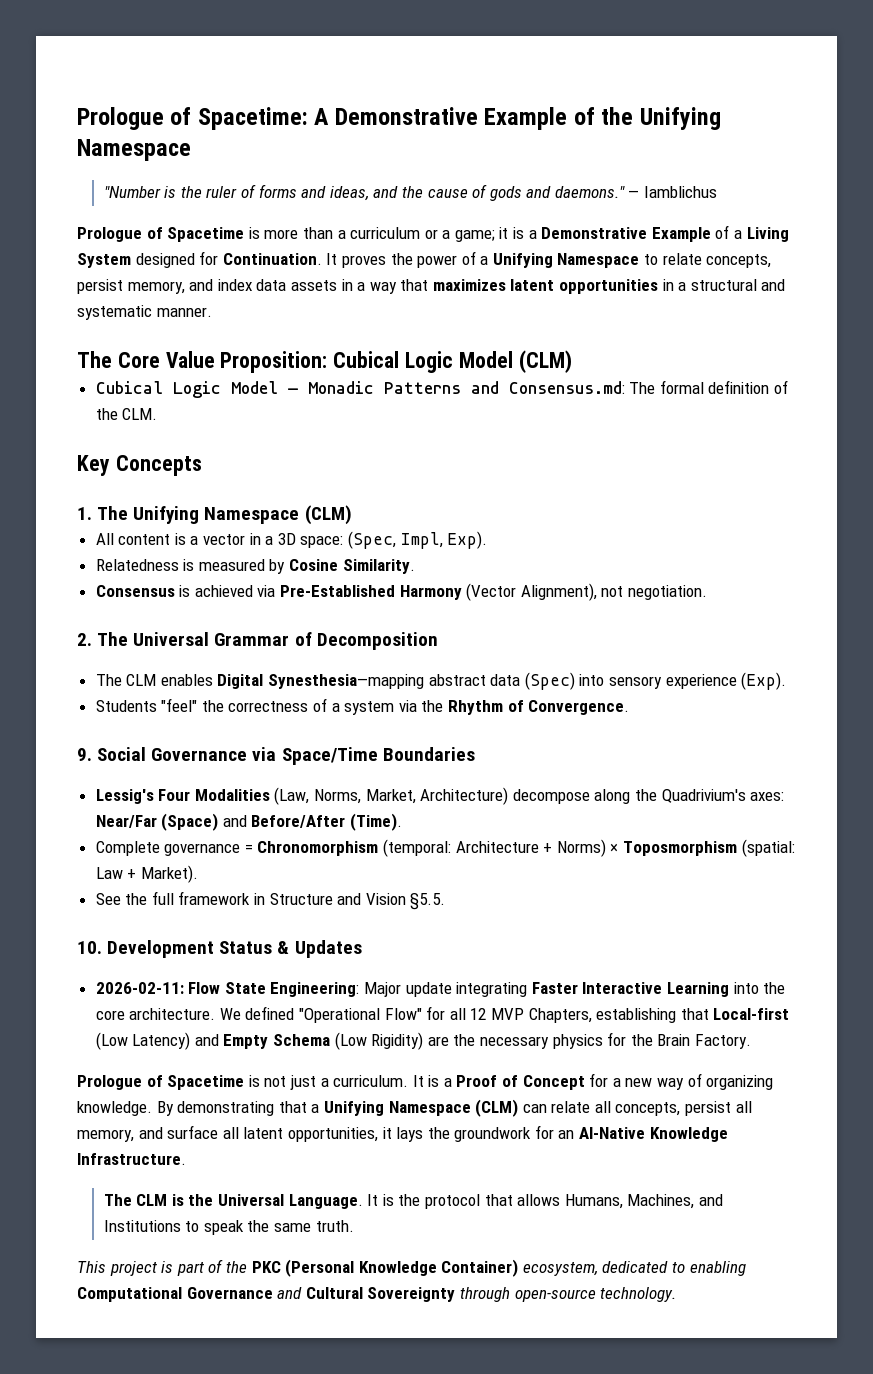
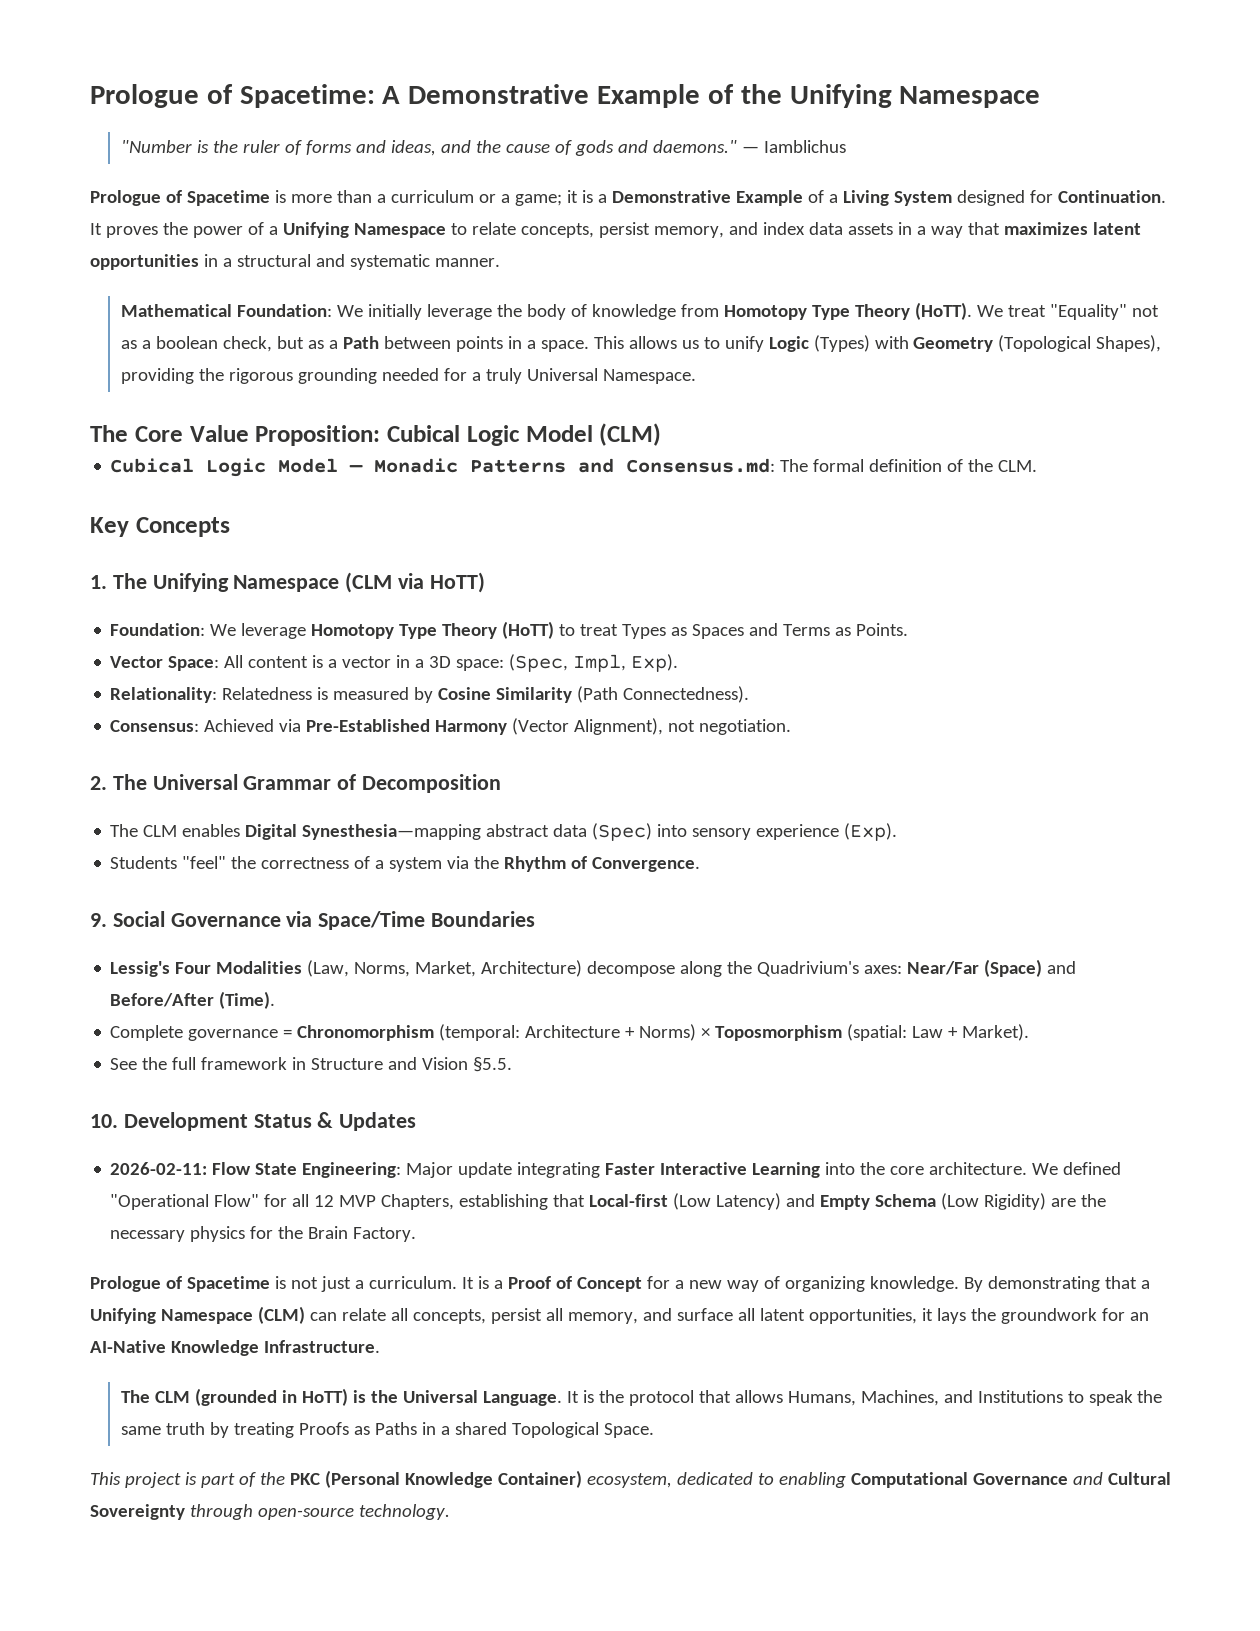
+ Mathematical Foundation: We initially leverage the body of knowledge from Homotopy Type Theory (HoTT). We treat "Equality" not as a boolean check, but as a Path between points in a space. This allows us to unify Logic (Types) with Geometry (Topological Shapes), providing the rigorous grounding needed for a truly Universal Namespace.
- 1. The Unifying Namespace (CLM)
- All content is a vector in a 3D space: (Spec, Impl, Exp).
+ 1. The Unifying Namespace (CLM via HoTT)
+ Foundation: We leverage Homotopy Type Theory (HoTT) to treat Types as Spaces and Terms as Points.
+ Vector Space: All content is a vector in a 3D space: (Spec, Impl, Exp).
- Relatedness is measured by Cosine Similarity.
- Consensus is achieved via Pre-Established Harmony (Vector Alignment), not negotiation.
+ Relationality: Relatedness is measured by Cosine Similarity (Path Connectedness).
+ Consensus: Achieved via Pre-Established Harmony (Vector Alignment), not negotiation.
- The CLM is the Universal Language.
+ The CLM (grounded in HoTT) is the Universal Language.
- It is the protocol that allows Humans, Machines, and Institutions to speak the same truth.
+ It is the protocol that allows Humans, Machines, and Institutions to speak the same truth by treating Proofs as Paths in a shared Topological Space.

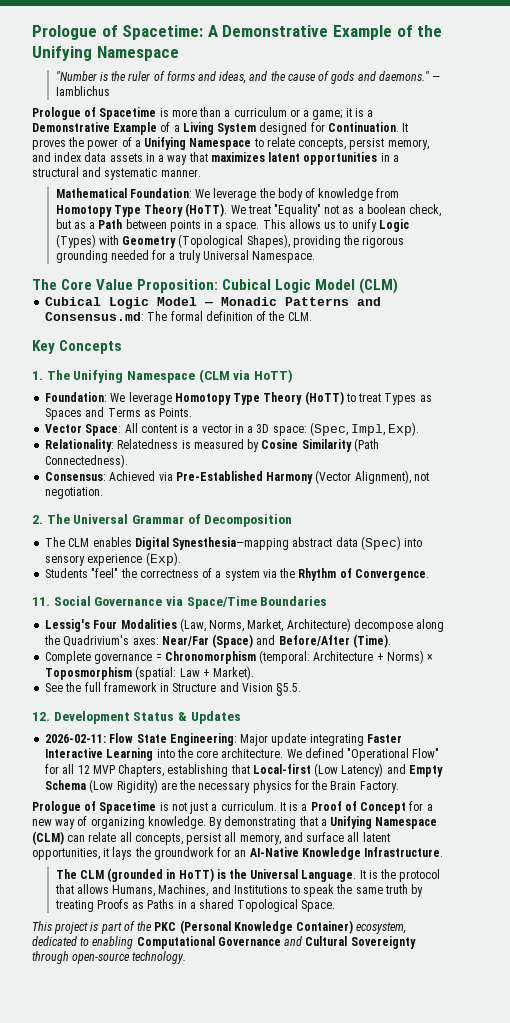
- Mathematical Foundation: We initially leverage the body of knowledge from Homotopy Type Theory (HoTT).
+ Mathematical Foundation: We leverage the body of knowledge from Homotopy Type Theory (HoTT).
- 9. Social Governance via Space/Time Boundaries
+ 11. Social Governance via Space/Time Boundaries
- 10. Development Status & Updates
+ 12. Development Status & Updates

